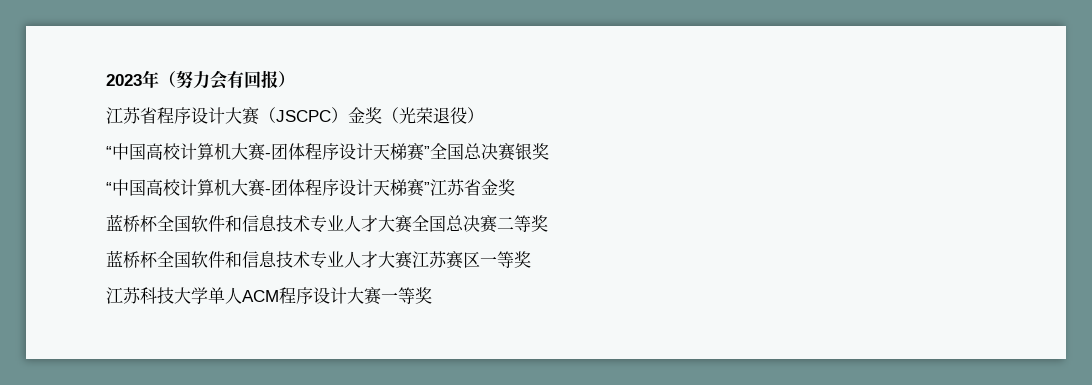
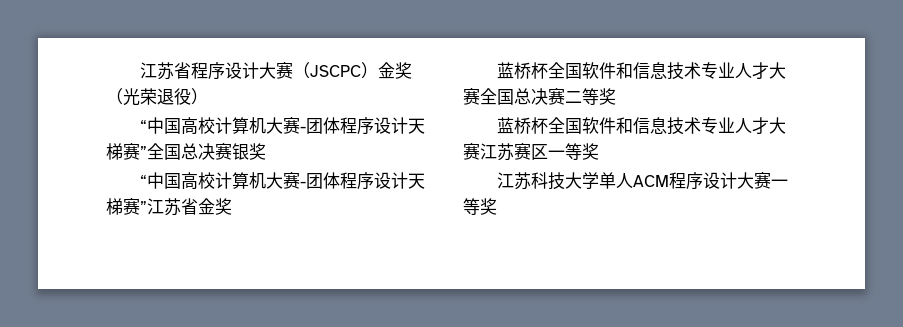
- 2023年（努力会有回报）

